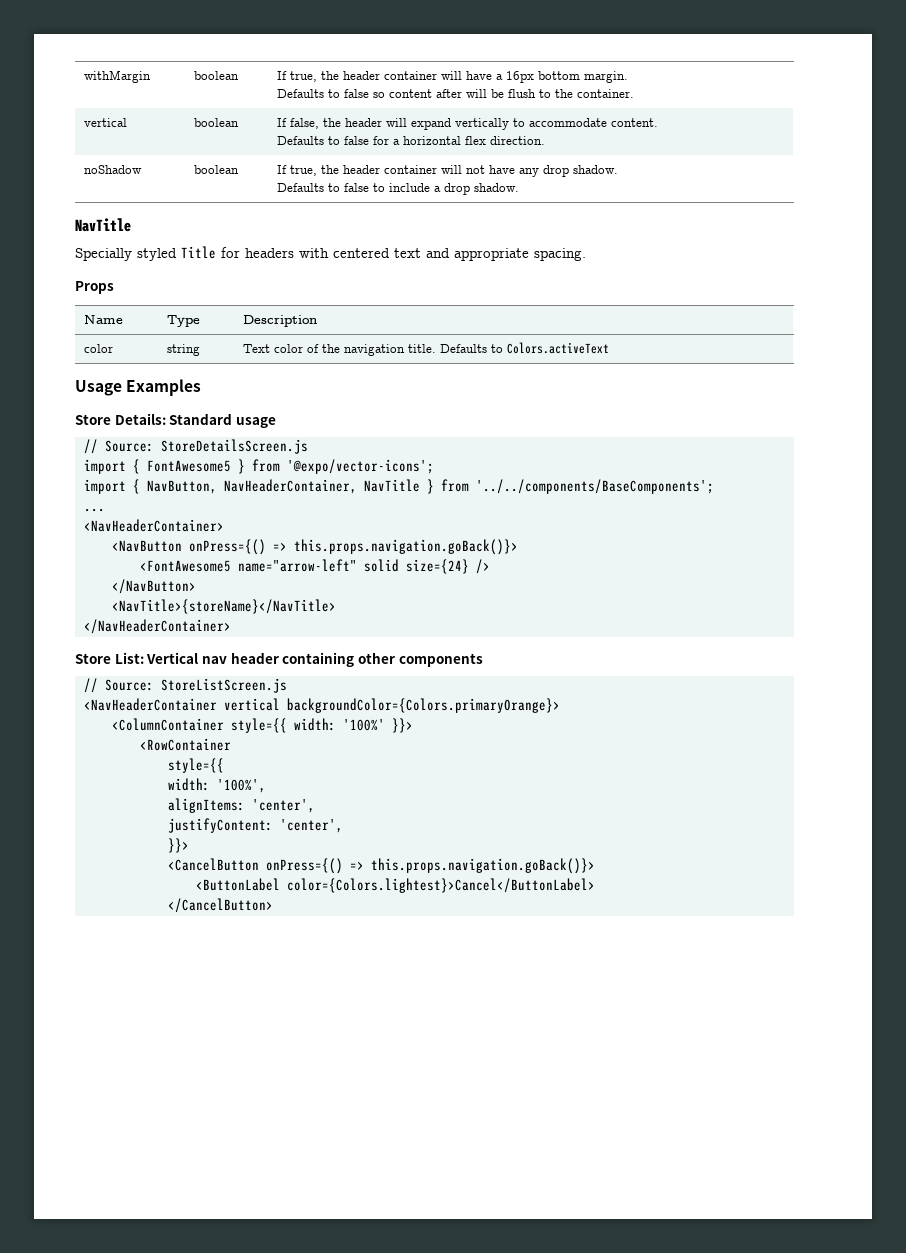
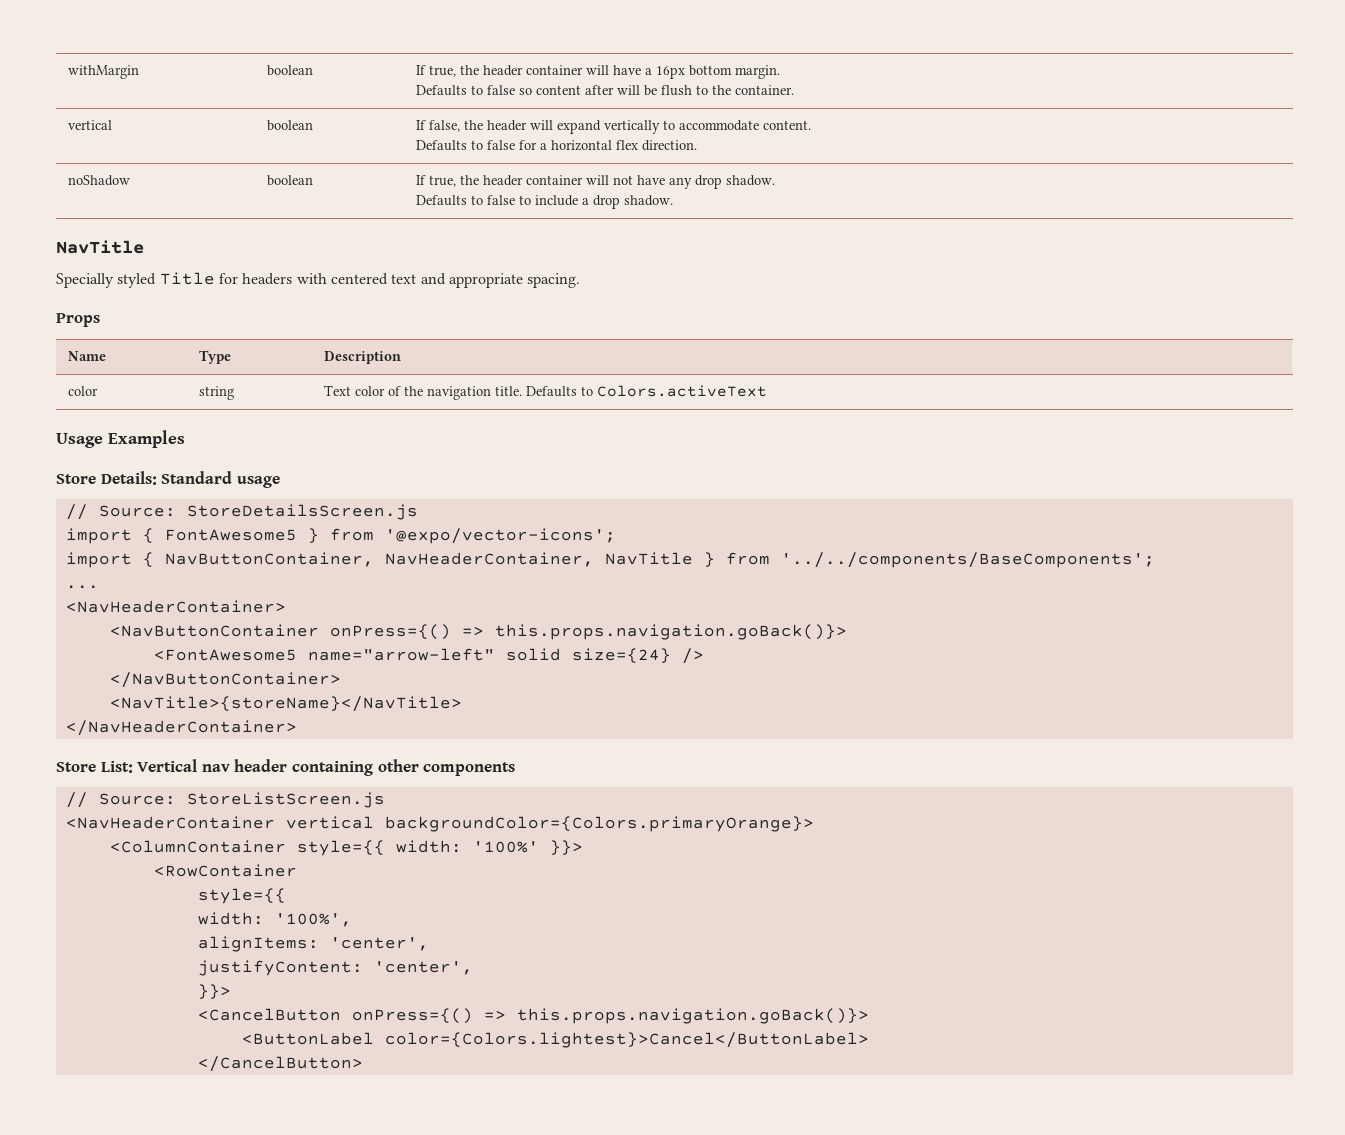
- import { NavButton, NavHeaderContainer, NavTitle } from '../../components/BaseComponents';
+ import { NavButtonContainer, NavHeaderContainer, NavTitle } from '../../components/BaseComponents';
- <NavButton onPress={() => this.props.navigation.goBack()}>
+ <NavButtonContainer onPress={() => this.props.navigation.goBack()}>
- </NavButton>
+ </NavButtonContainer>

